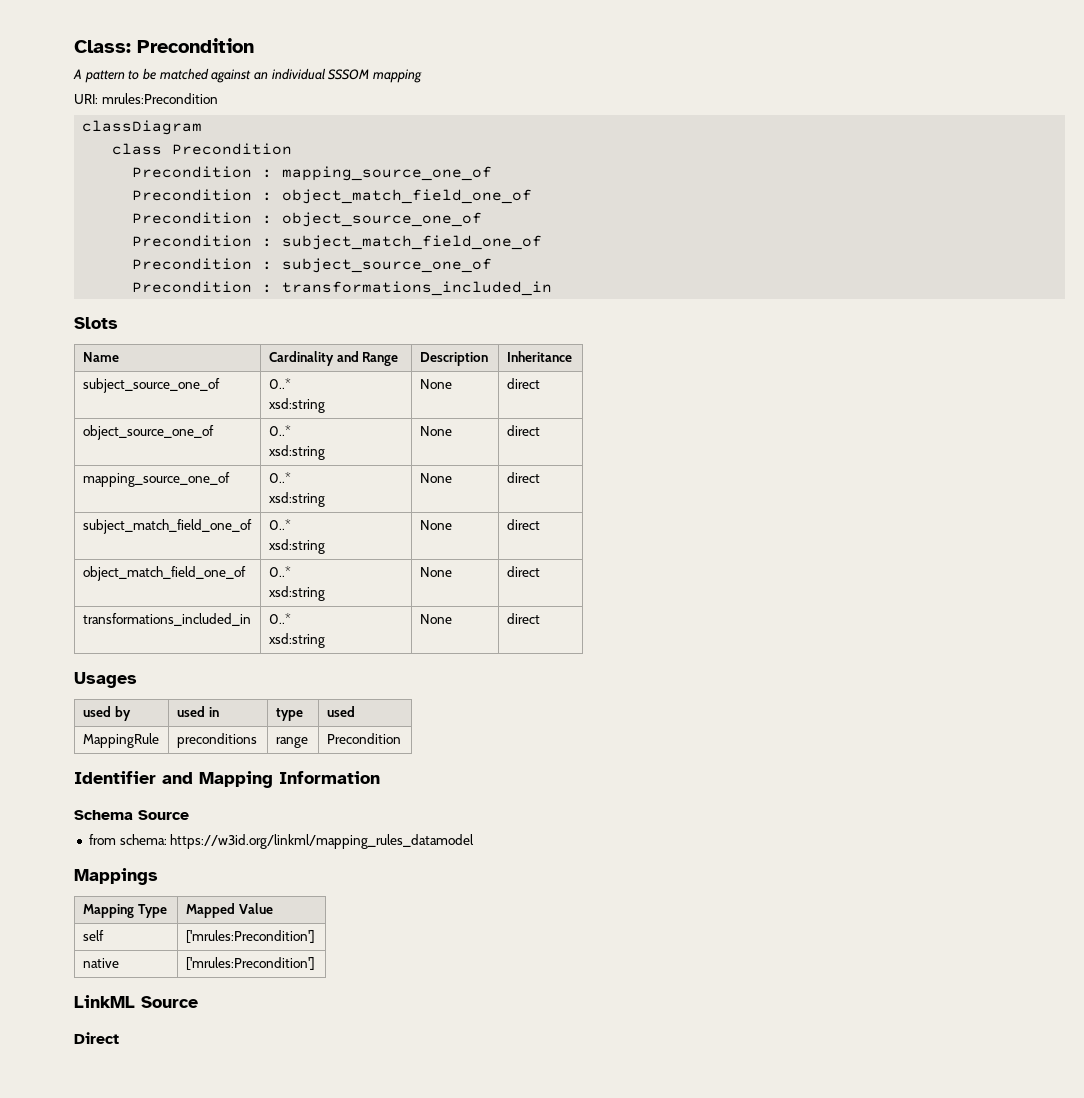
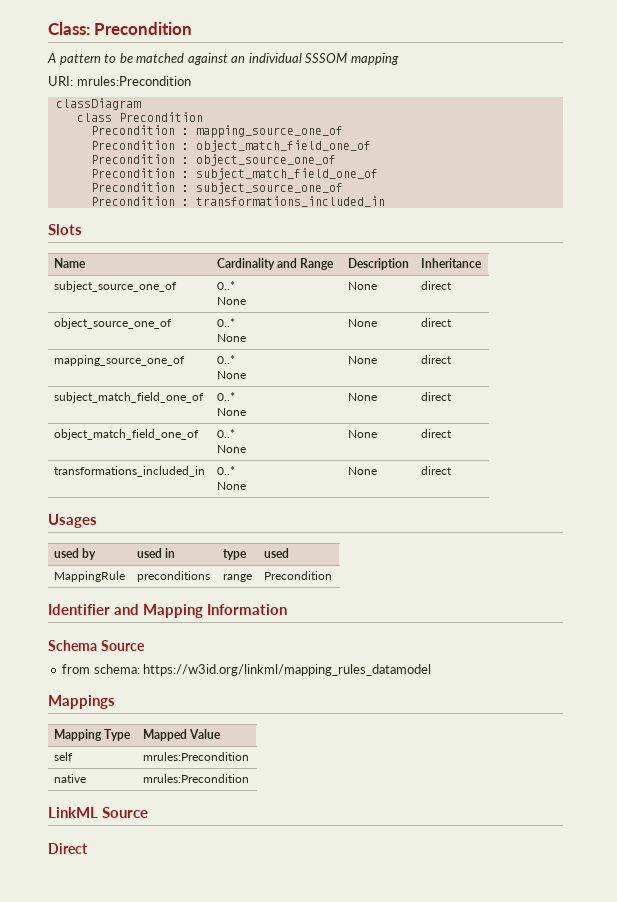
  subject_source_one_of | 0..*
- xsd:string | None | direct
+ None | None | direct
  object_source_one_of | 0..*
- xsd:string | None | direct
+ None | None | direct
  mapping_source_one_of | 0..*
- xsd:string | None | direct
+ None | None | direct
  subject_match_field_one_of | 0..*
- xsd:string | None | direct
+ None | None | direct
  object_match_field_one_of | 0..*
- xsd:string | None | direct
+ None | None | direct
  transformations_included_in | 0..*
- xsd:string | None | direct
+ None | None | direct
- self | ['mrules:Precondition']
+ self | mrules:Precondition
- native | ['mrules:Precondition']
+ native | mrules:Precondition

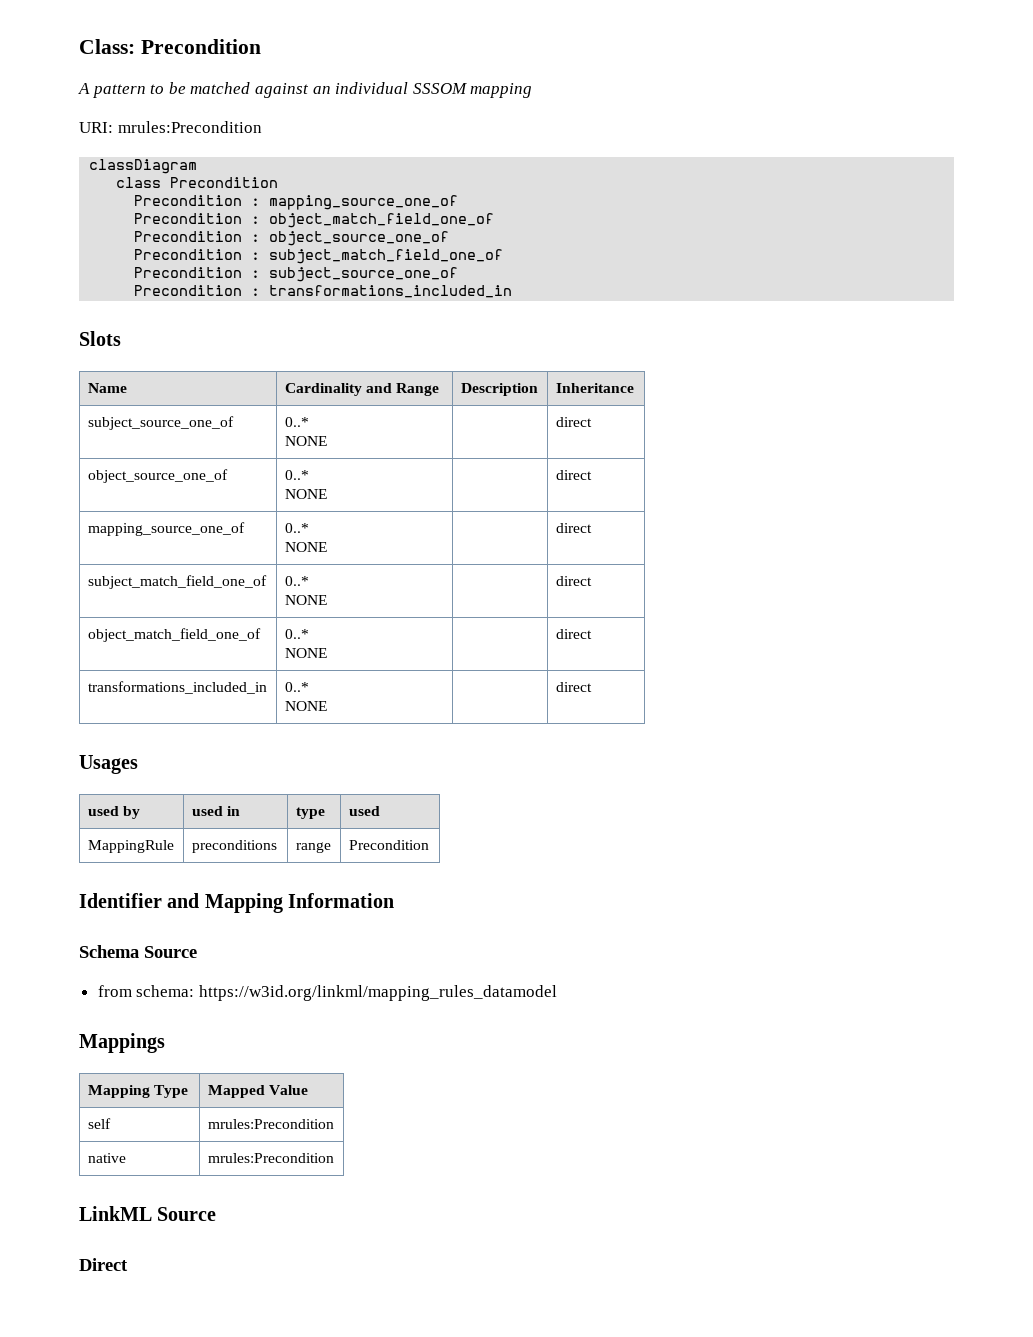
  subject_source_one_of | 0..*
- None | None | direct
+ NONE | | direct
  object_source_one_of | 0..*
- None | None | direct
+ NONE | | direct
  mapping_source_one_of | 0..*
- None | None | direct
+ NONE | | direct
  subject_match_field_one_of | 0..*
- None | None | direct
+ NONE | | direct
  object_match_field_one_of | 0..*
- None | None | direct
+ NONE | | direct
  transformations_included_in | 0..*
- None | None | direct
+ NONE | | direct

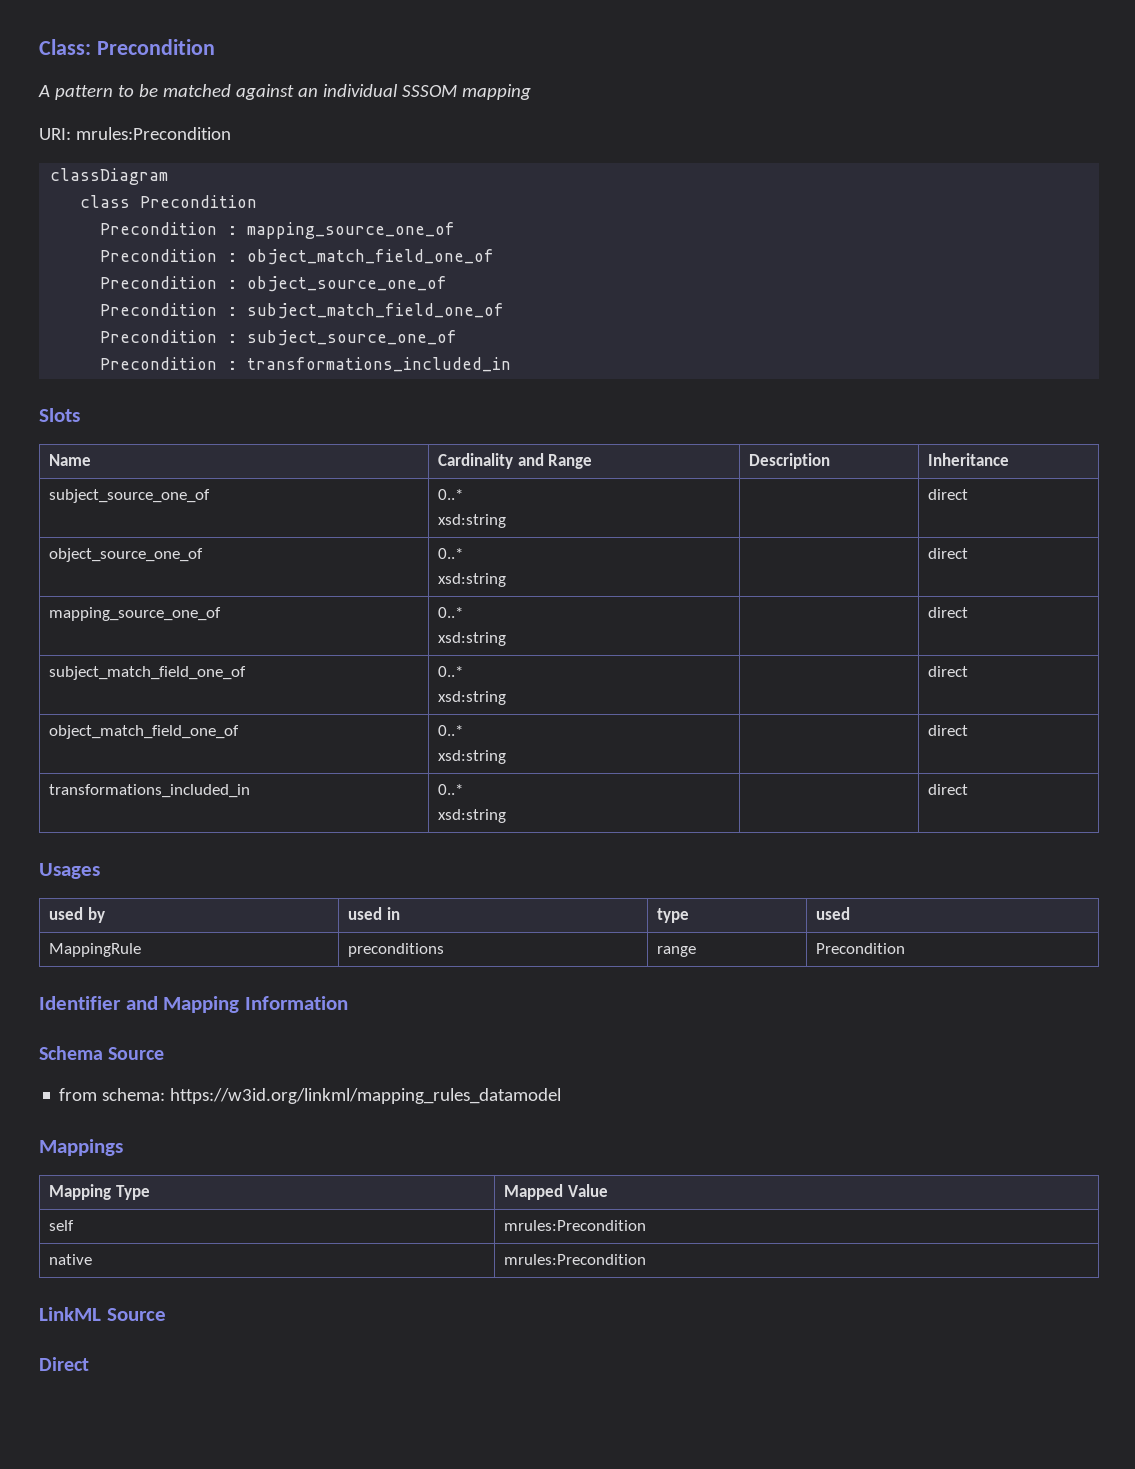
  subject_source_one_of | 0..*
- NONE | | direct
+ xsd:string | | direct
  object_source_one_of | 0..*
- NONE | | direct
+ xsd:string | | direct
  mapping_source_one_of | 0..*
- NONE | | direct
+ xsd:string | | direct
  subject_match_field_one_of | 0..*
- NONE | | direct
+ xsd:string | | direct
  object_match_field_one_of | 0..*
- NONE | | direct
+ xsd:string | | direct
  transformations_included_in | 0..*
- NONE | | direct
+ xsd:string | | direct

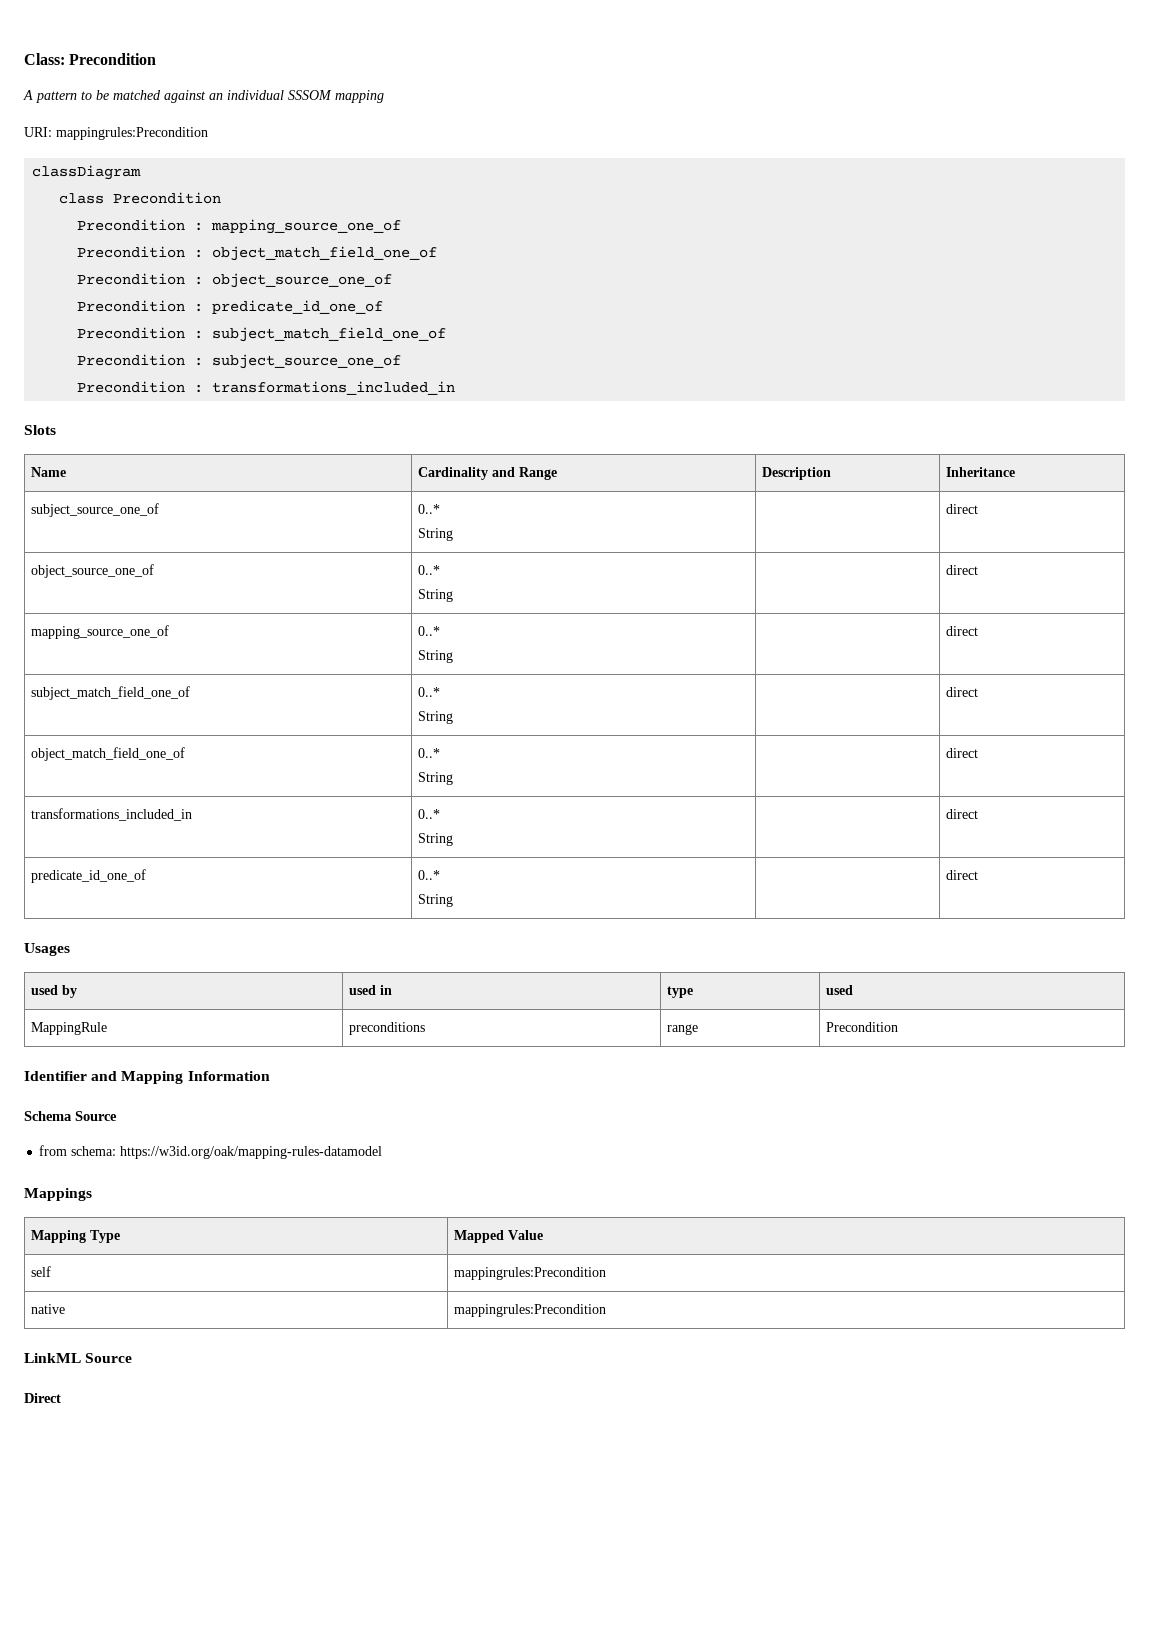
- URI: mrules:Precondition
+ URI: mappingrules:Precondition
+ Precondition : predicate_id_one_of
  subject_source_one_of | 0..*
- xsd:string | | direct
+ String | | direct
  object_source_one_of | 0..*
- xsd:string | | direct
+ String | | direct
  mapping_source_one_of | 0..*
- xsd:string | | direct
+ String | | direct
  subject_match_field_one_of | 0..*
- xsd:string | | direct
+ String | | direct
  object_match_field_one_of | 0..*
- xsd:string | | direct
+ String | | direct
  transformations_included_in | 0..*
- xsd:string | | direct
+ String | | direct
+ predicate_id_one_of | 0..*
+ String | | direct
- from schema: https://w3id.org/linkml/mapping_rules_datamodel
+ from schema: https://w3id.org/oak/mapping-rules-datamodel
- self | mrules:Precondition
+ self | mappingrules:Precondition
- native | mrules:Precondition
+ native | mappingrules:Precondition

